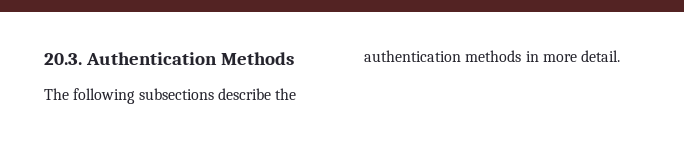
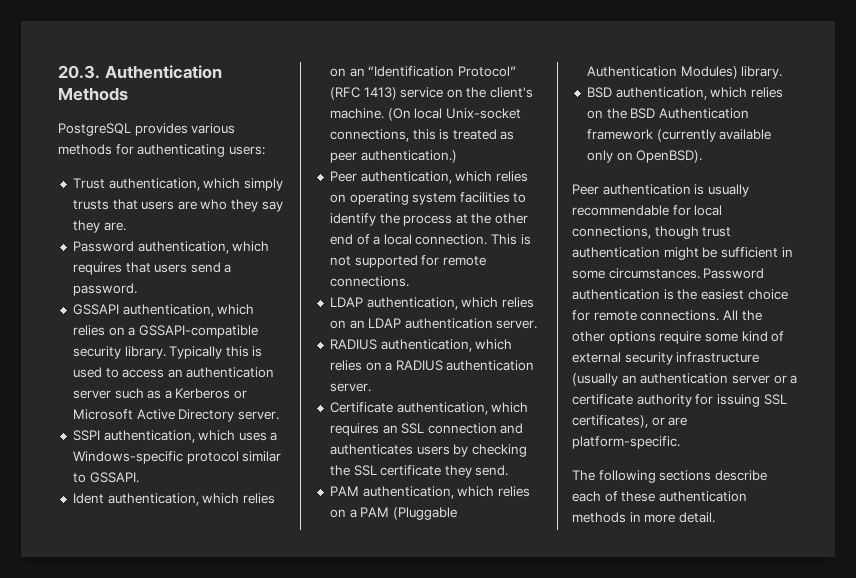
- The following subsections describe the authentication methods in more detail.
+ PostgreSQL provides various methods for authenticating users:
+ Trust authentication, which simply trusts that users are who they say they are.
+ Password authentication, which requires that users send a password.
+ GSSAPI authentication, which relies on a GSSAPI-compatible security library. Typically this is used to access an authentication server such as a Kerberos or Microsoft Active Directory server.
+ SSPI authentication, which uses a Windows-specific protocol similar to GSSAPI.
+ Ident authentication, which relies on an “Identification Protocol” (RFC 1413) service on the client's machine. (On local Unix-socket connections, this is treated as peer authentication.)
+ Peer authentication, which relies on operating system facilities to identify the process at the other end of a local connection. This is not supported for remote connections.
+ LDAP authentication, which relies on an LDAP authentication server.
+ RADIUS authentication, which relies on a RADIUS authentication server.
+ Certificate authentication, which requires an SSL connection and authenticates users by checking the SSL certificate they send.
+ PAM authentication, which relies on a PAM (Pluggable Authentication Modules) library.
+ BSD authentication, which relies on the BSD Authentication framework (currently available only on OpenBSD).
+ Peer authentication is usually recommendable for local connections, though trust authentication might be sufficient in some circumstances. Password authentication is the easiest choice for remote connections. All the other options require some kind of external security infrastructure (usually an authentication server or a certificate authority for issuing SSL certificates), or are platform-specific.
+ The following sections describe each of these authentication methods in more detail.

